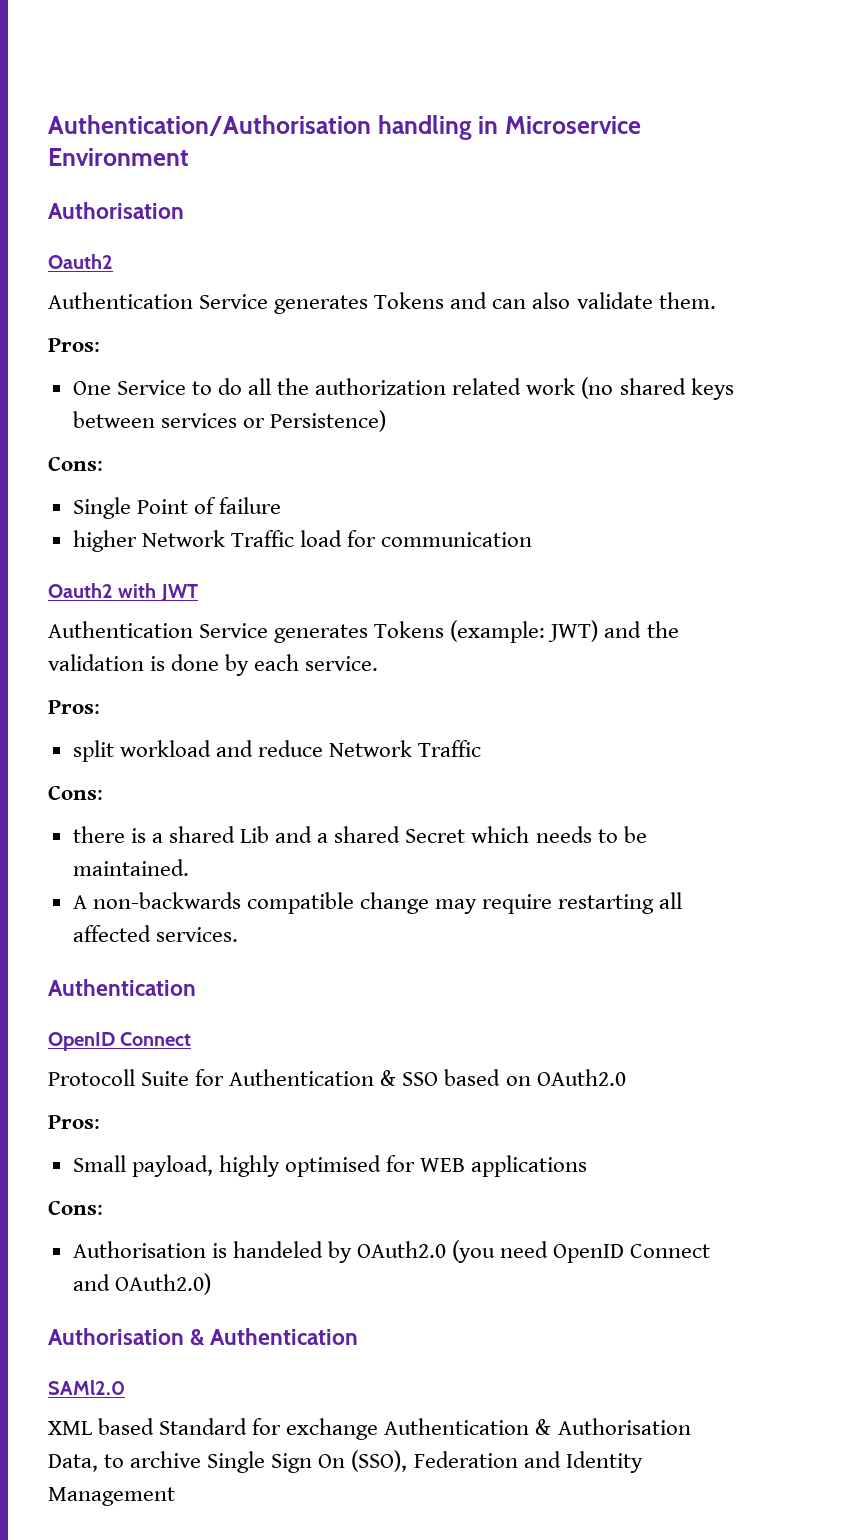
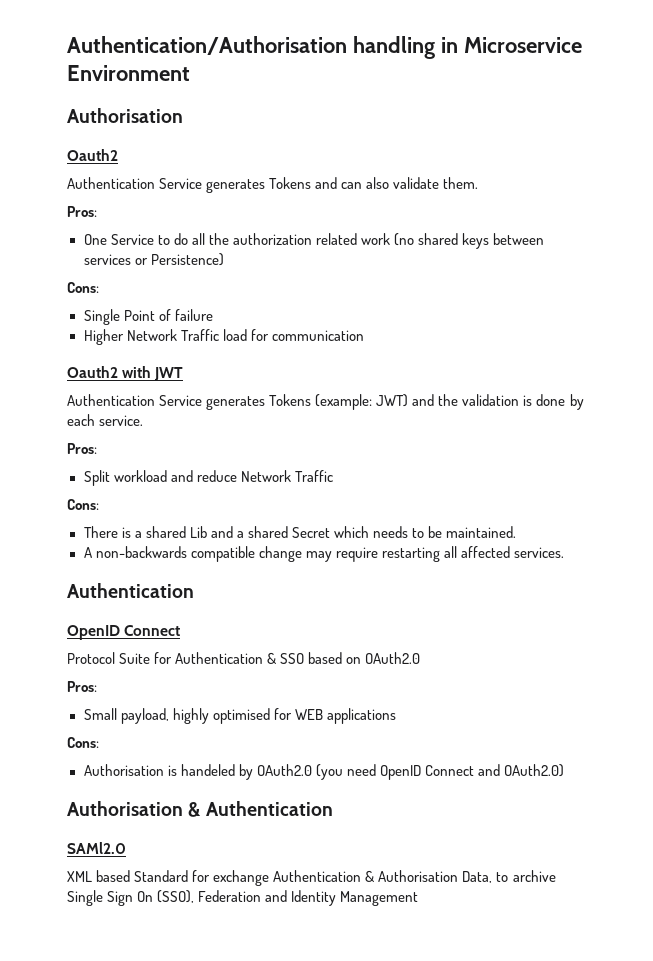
- higher Network Traffic load for communication
+ Higher Network Traffic load for communication
- split workload and reduce Network Traffic
+ Split workload and reduce Network Traffic
- there is a shared Lib and a shared Secret which needs to be maintained.
+ There is a shared Lib and a shared Secret which needs to be maintained.
- Protocoll Suite for Authentication & SSO based on OAuth2.0
+ Protocol Suite for Authentication & SSO based on OAuth2.0

